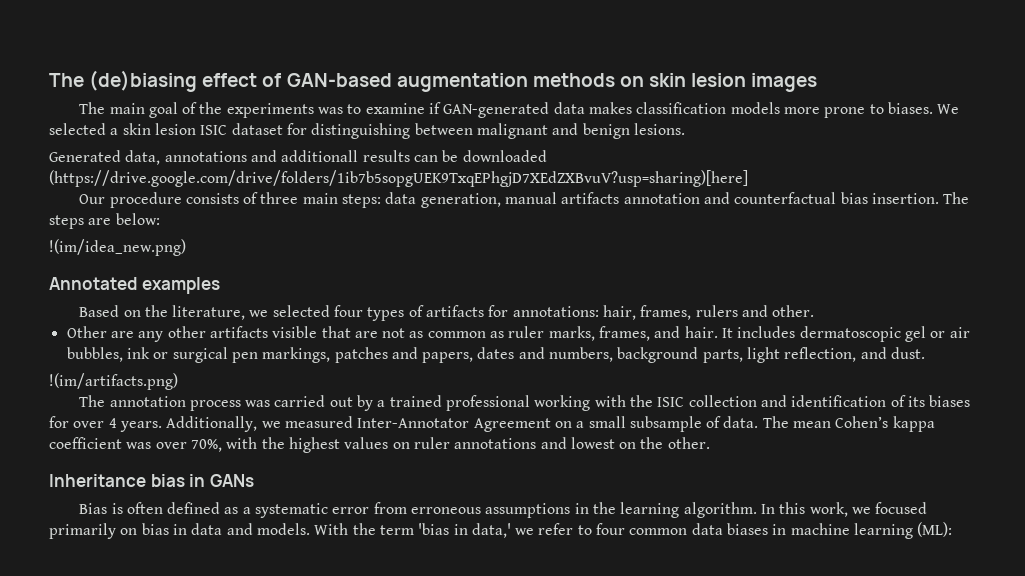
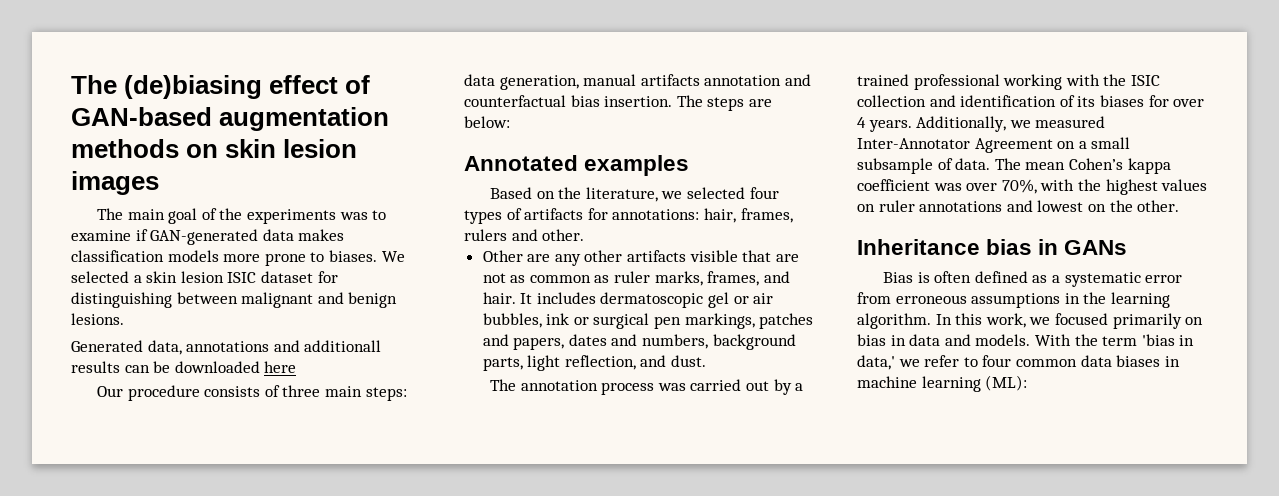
- Generated data, annotations and additionall results can be downloaded (https://drive.google.com/drive/folders/1ib7b5sopgUEK9TxqEPhgjD7XEdZXBvuV?usp=sharing)[here]
+ Generated data, annotations and additionall results can be downloaded here
- !(im/idea_new.png)
- !(im/artifacts.png)

